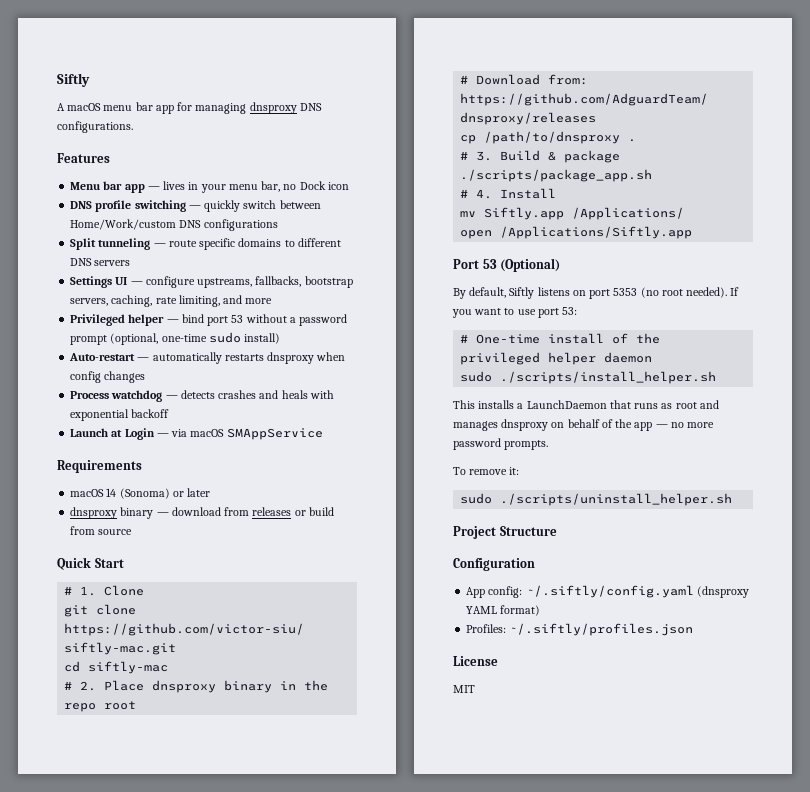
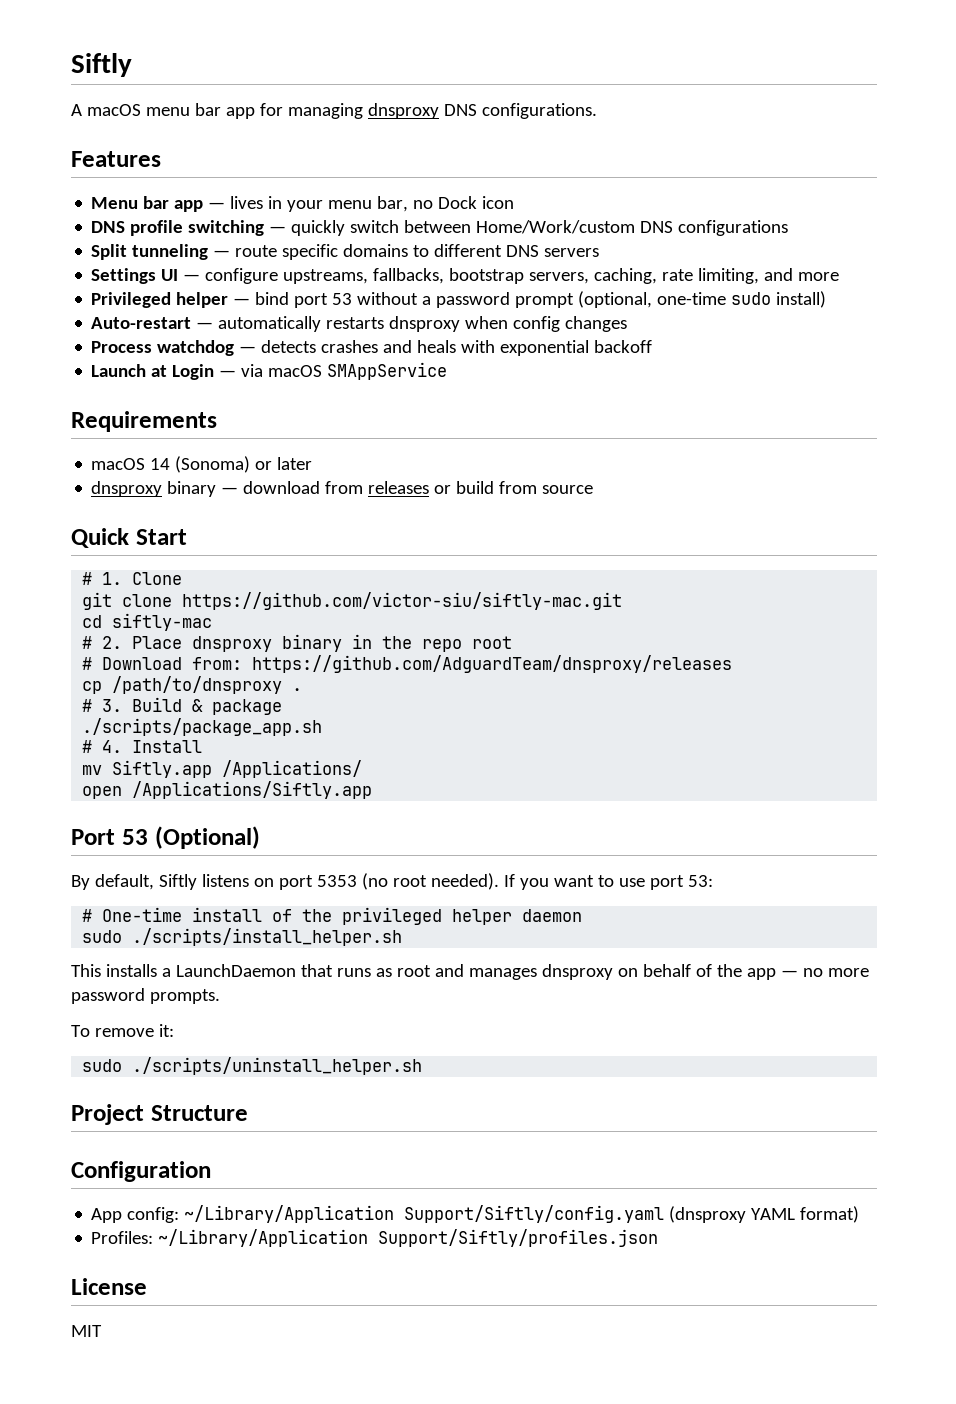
- App config: ~/.siftly/config.yaml (dnsproxy YAML format)
+ App config: ~/Library/Application Support/Siftly/config.yaml (dnsproxy YAML format)
- Profiles: ~/.siftly/profiles.json
+ Profiles: ~/Library/Application Support/Siftly/profiles.json

